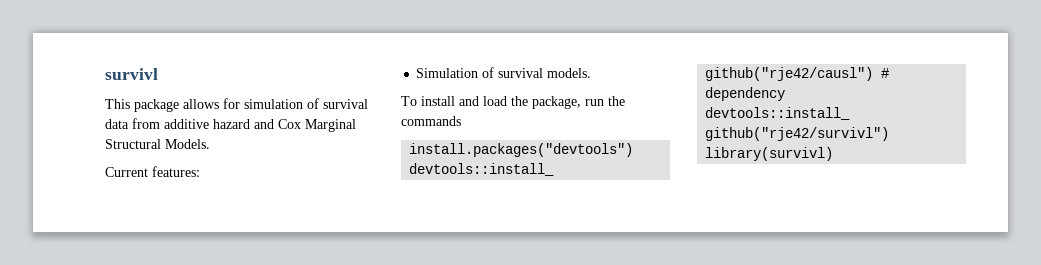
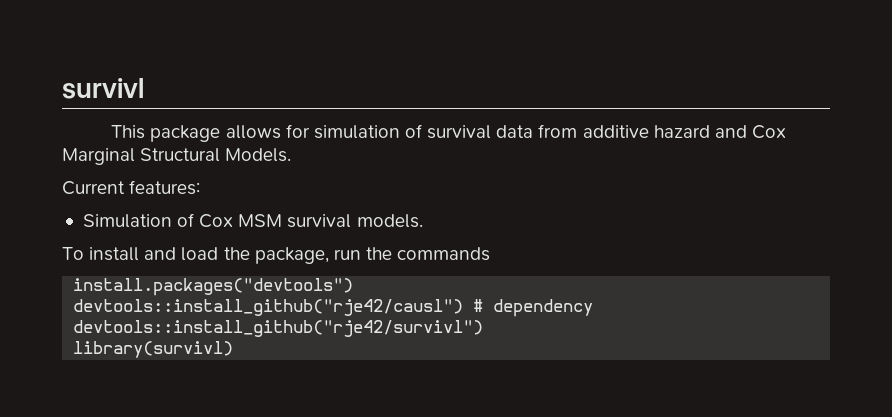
- Simulation of survival models.
+ Simulation of Cox MSM survival models.

